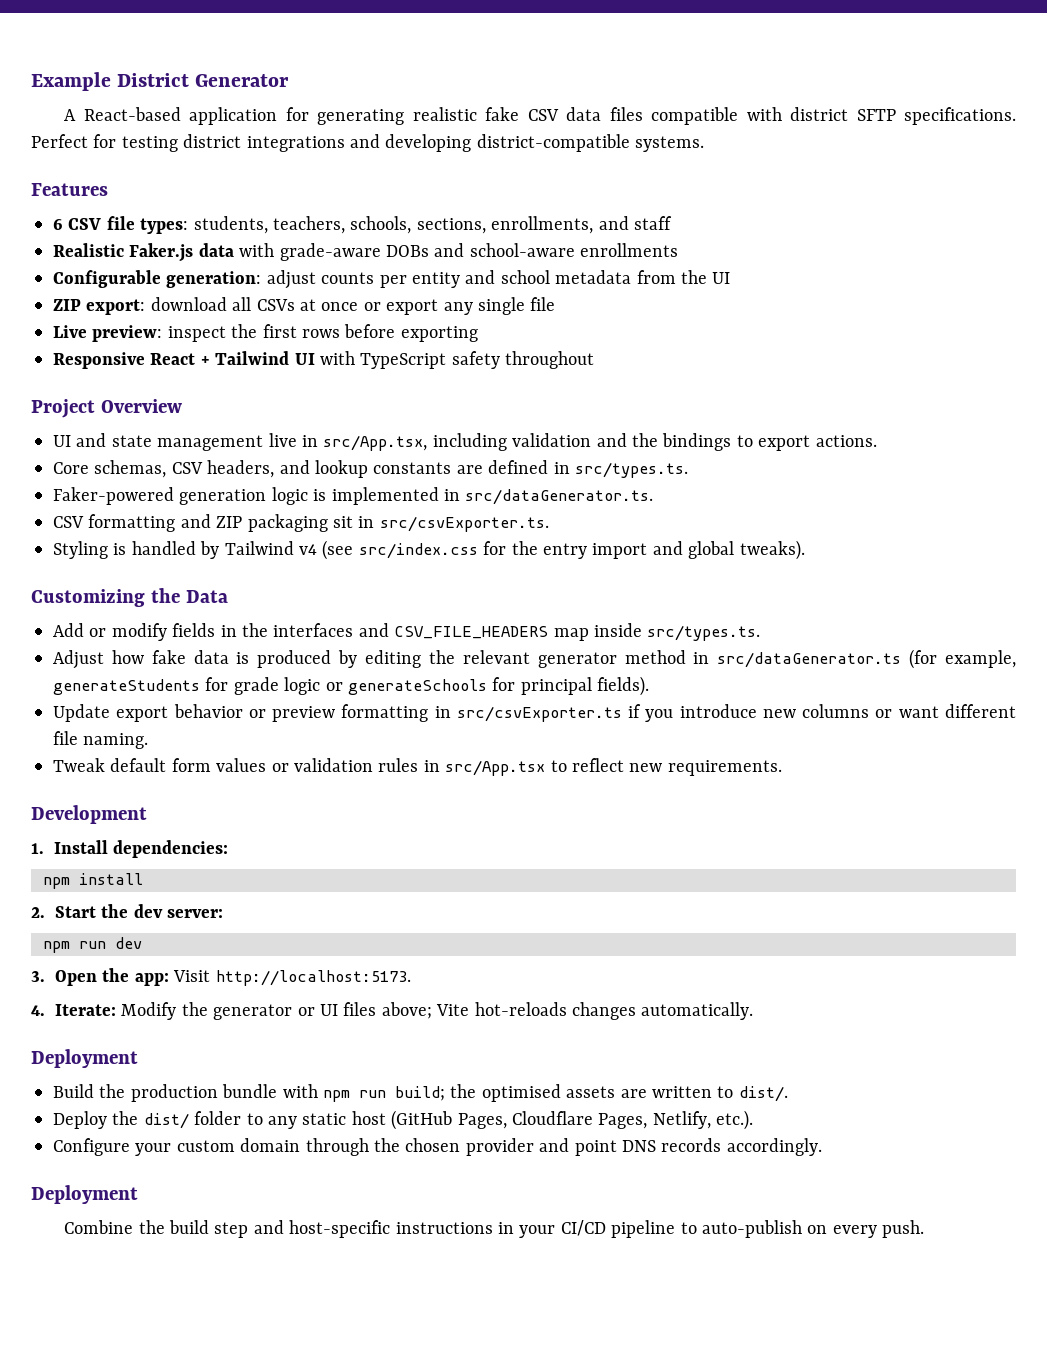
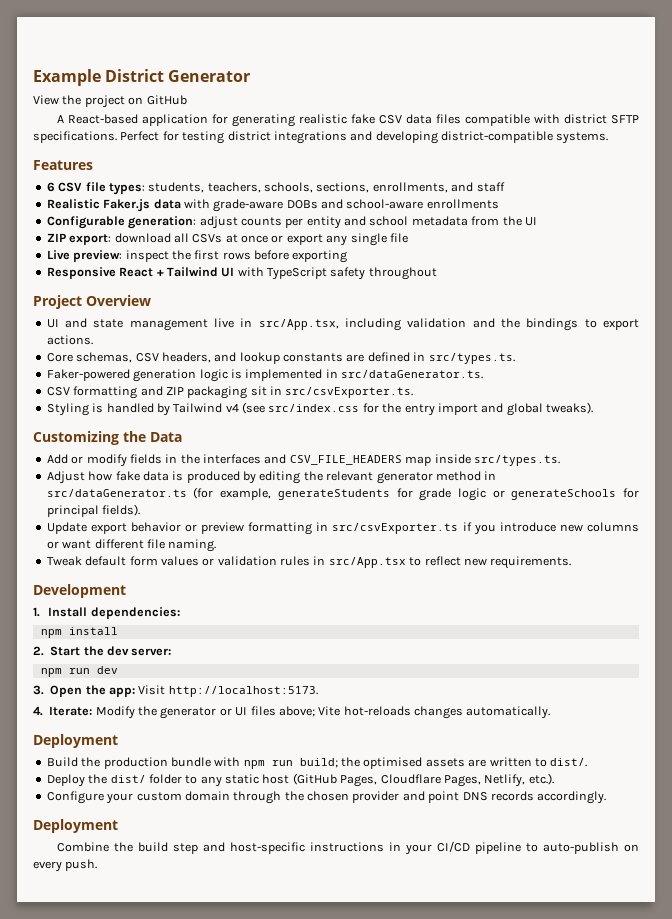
+ View the project on GitHub

